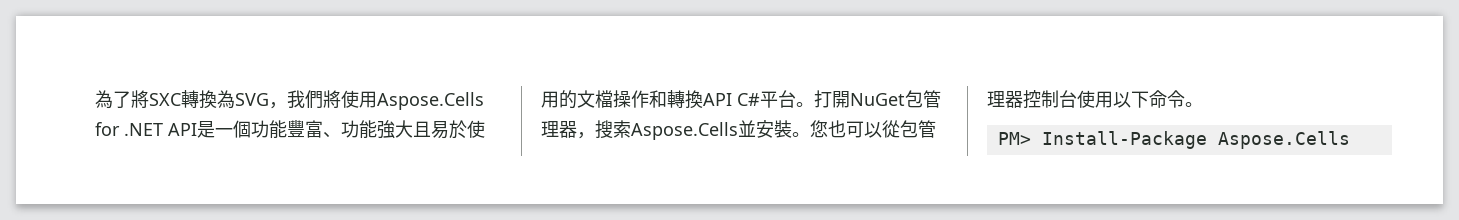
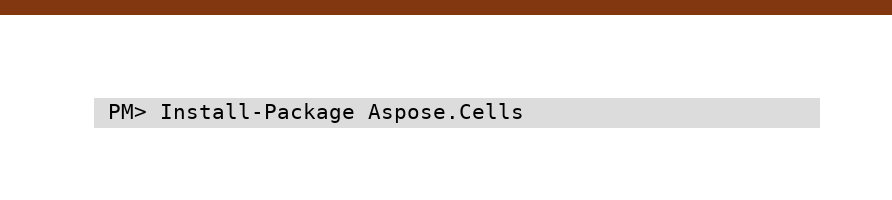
- 為了將SXC轉換為SVG，我們將使用Aspose.Cells for .NET API是一個功能豐富、功能強大且易於使用的文檔操作和轉換API C#平台。打開NuGet包管理器，搜索Aspose.Cells並安裝。您也可以從包管理器控制台使用以下命令。

